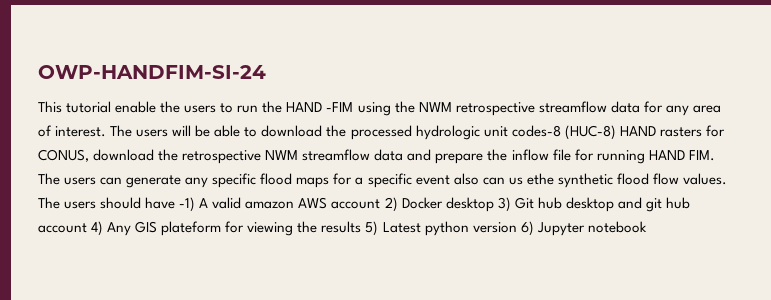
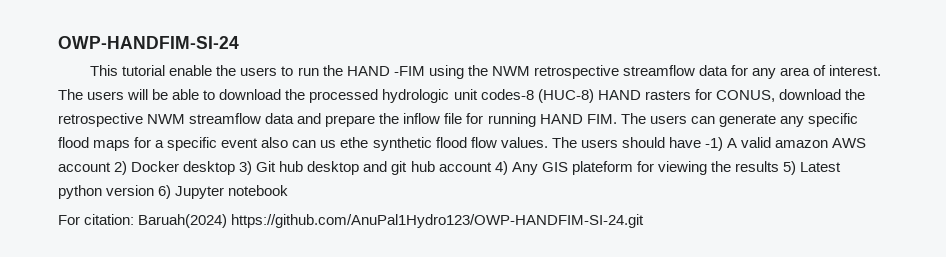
+ For citation: Baruah(2024) https://github.com/AnuPal1Hydro123/OWP-HANDFIM-SI-24.git

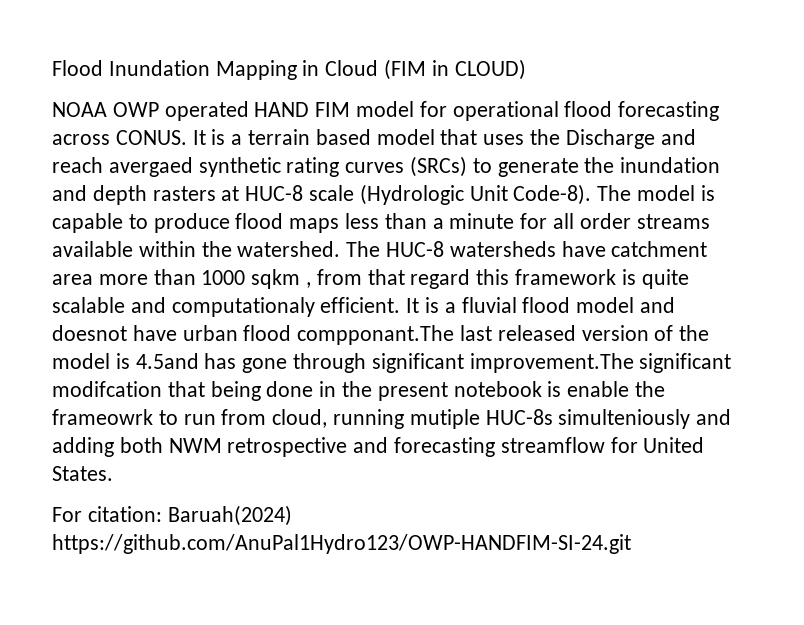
- OWP-HANDFIM-SI-24
- This tutorial enable the users to run the HAND -FIM using the NWM retrospective streamflow data for any area of interest. The users will be able to download the processed hydrologic unit codes-8 (HUC-8) HAND rasters for CONUS, download the retrospective NWM streamflow data and prepare the inflow file for running HAND FIM. The users can generate any specific flood maps for a specific event also can us ethe synthetic flood flow values. The users should have -1) A valid amazon AWS account 2) Docker desktop 3) Git hub desktop and git hub account 4) Any GIS plateform for viewing the results 5) Latest python version 6) Jupyter notebook
+ Flood Inundation Mapping in Cloud (FIM in CLOUD)
+ NOAA OWP operated HAND FIM model for operational flood forecasting across CONUS. It is a terrain based model that uses the Discharge and reach avergaed synthetic rating curves (SRCs) to generate the inundation and depth rasters at HUC-8 scale (Hydrologic Unit Code-8). The model is capable to produce flood maps less than a minute for all order streams available within the watershed. The HUC-8 watersheds have catchment area more than 1000 sqkm , from that regard this framework is quite scalable and computationaly efficient. It is a fluvial flood model and doesnot have urban flood compponant.The last released version of the model is 4.5and has gone through significant improvement.The significant modifcation that being done in the present notebook is enable the frameowrk to run from cloud, running mutiple HUC-8s simulteniously and adding both NWM retrospective and forecasting streamflow for United States.

